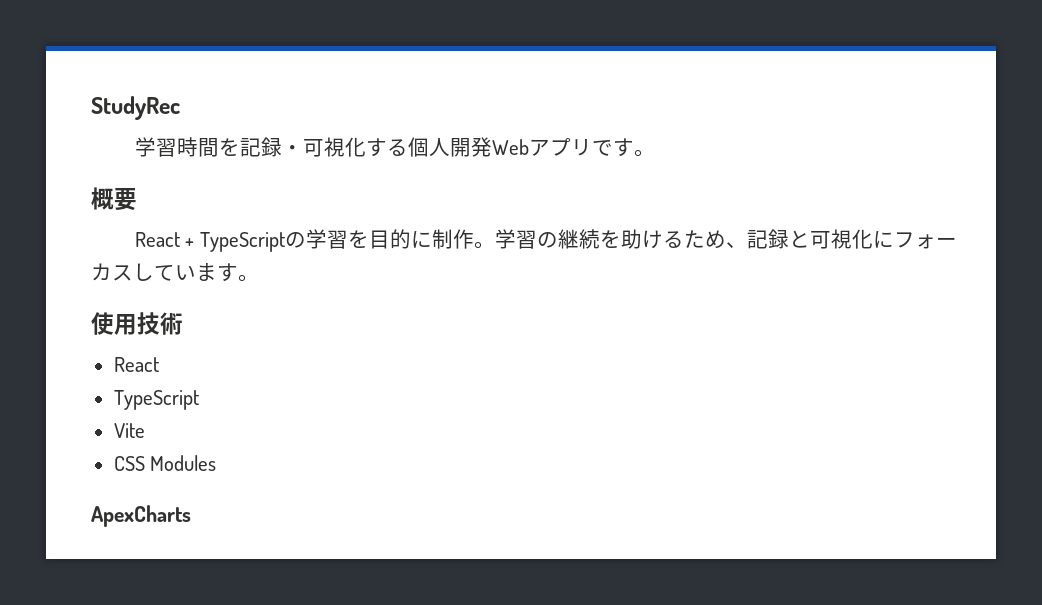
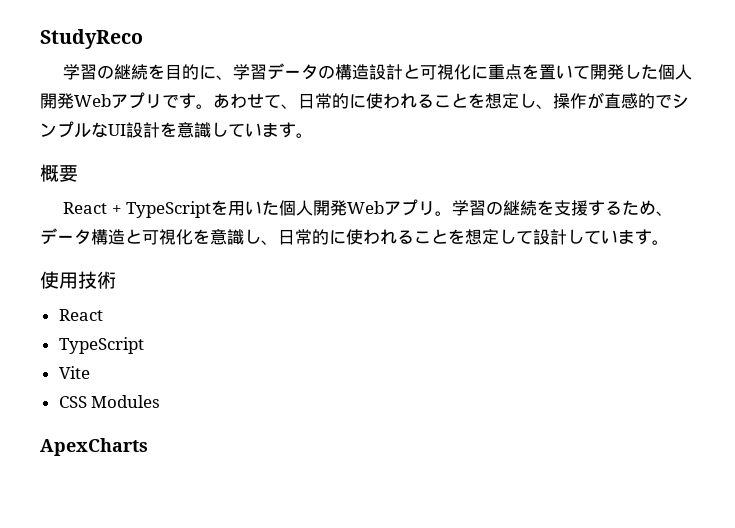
- StudyRec
- 学習時間を記録・可視化する個人開発Webアプリです。
+ StudyReco
+ 学習の継続を目的に、学習データの構造設計と可視化に重点を置いて開発した個人開発Webアプリです。あわせて、日常的に使われることを想定し、操作が直感的でシンプルなUI設計を意識しています。
  概要
- React + TypeScriptの学習を目的に制作。
+ React + TypeScriptを用いた個人開発Webアプリ。
- 学習の継続を助けるため、記録と可視化にフォーカスしています。
+ 学習の継続を支援するため、データ構造と可視化を意識し、日常的に使われることを想定して設計しています。

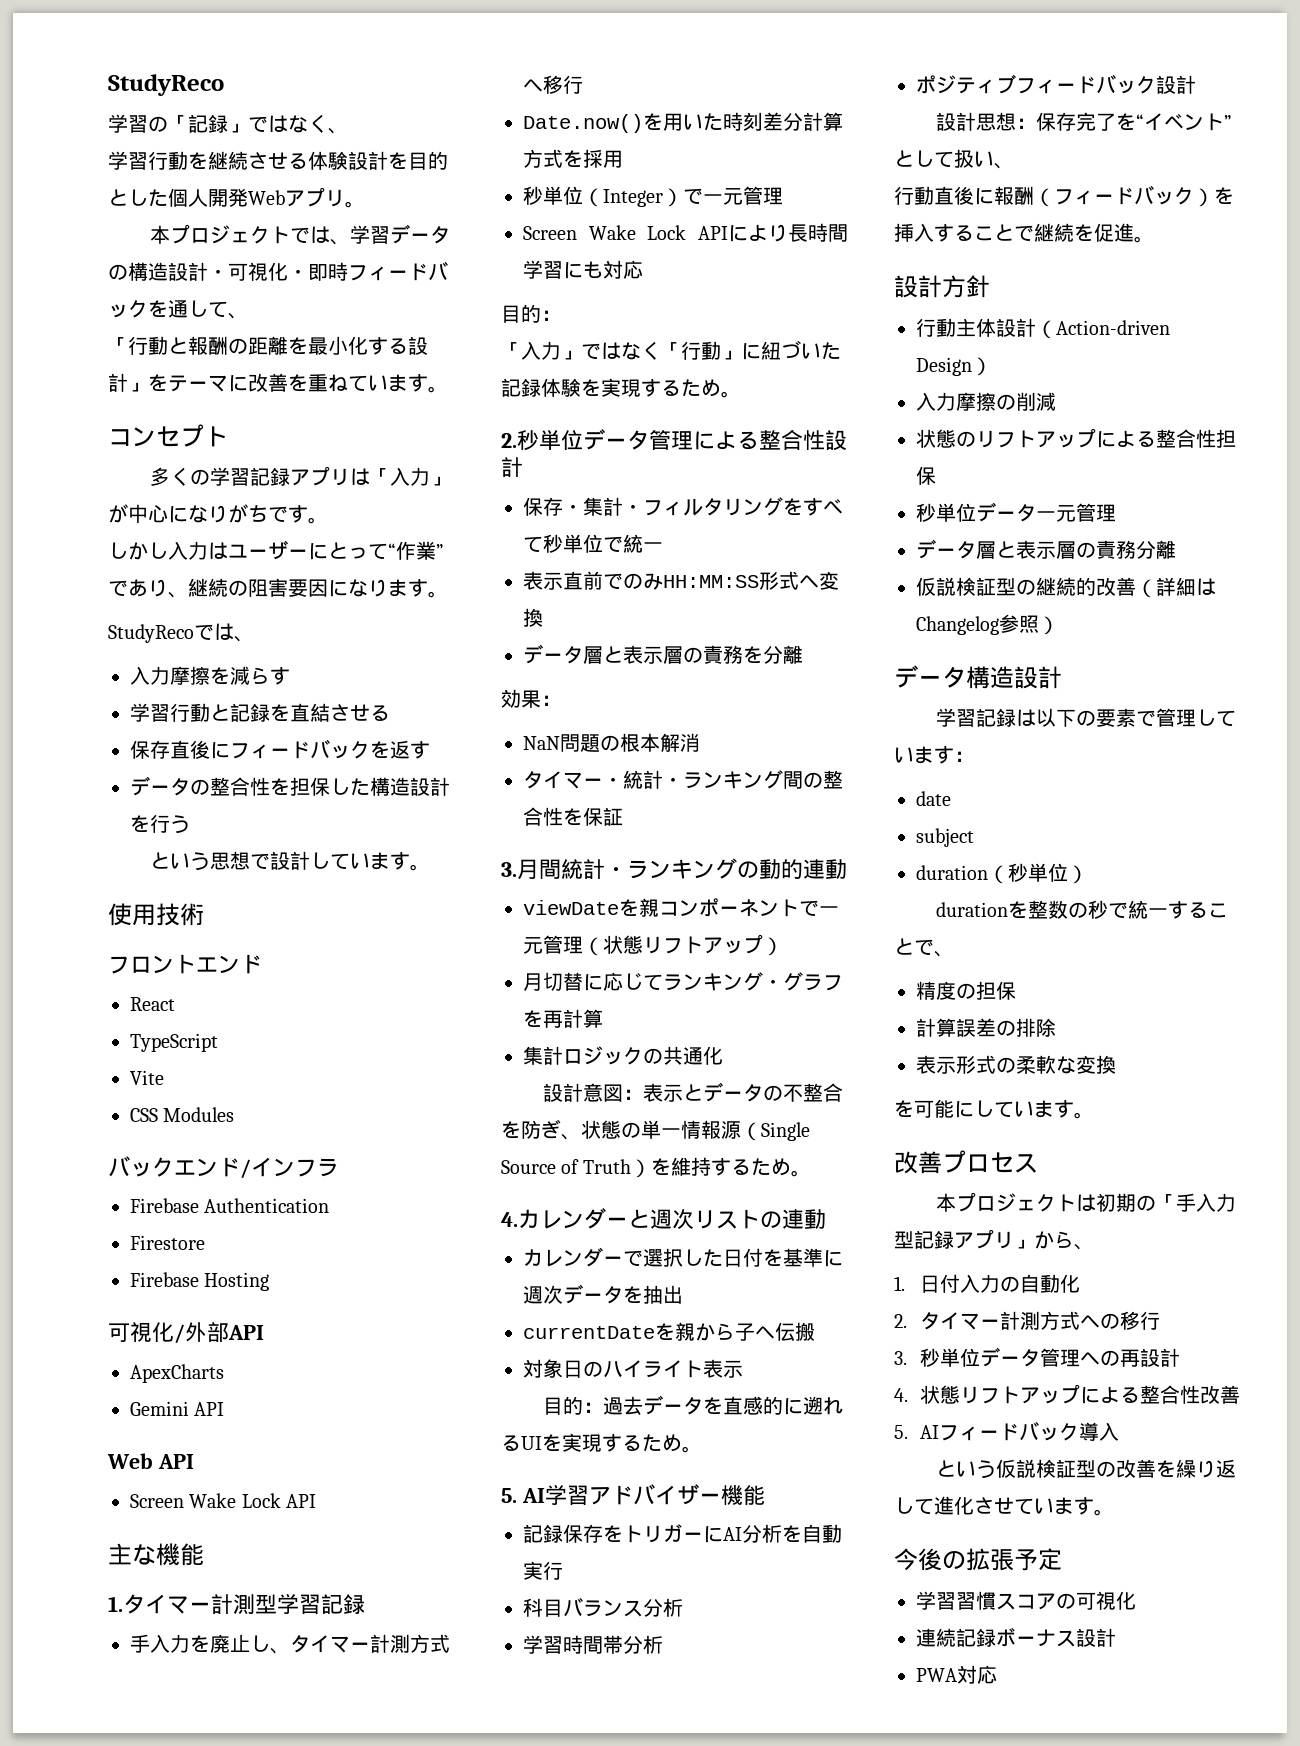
- 学習の継続を目的に、学習データの構造設計と可視化に重点を置いて開発した個人開発Webアプリです。あわせて、日常的に使われることを想定し、操作が直感的でシンプルなUI設計を意識しています。
- 概要
- React + TypeScriptを用いた個人開発Webアプリ。学習の継続を支援するため、データ構造と可視化を意識し、日常的に使われることを想定して設計しています。
+ 学習の「記録」ではなく、
+ 学習行動を継続させる体験設計を目的とした個人開発Webアプリ。
+ 本プロジェクトでは、学習データの構造設計・可視化・即時フィードバックを通して、
+ 「行動と報酬の距離を最小化する設計」をテーマに改善を重ねています。
+ コンセプト
+ 多くの学習記録アプリは「入力」が中心になりがちです。
+ しかし入力はユーザーにとって“作業”であり、継続の阻害要因になります。
+ StudyRecoでは、
+ 入力摩擦を減らす
+ 学習行動と記録を直結させる
+ 保存直後にフィードバックを返す
+ データの整合性を担保した構造設計を行う
+ という思想で設計しています。
+ フロントエンド
+ バックエンド/インフラ
+ Firebase Authentication
+ Firestore
+ Firebase Hosting
+ 可視化/外部API
  ApexCharts
+ Gemini API
+ Web API
+ Screen Wake Lock API
+ 主な機能
+ 1.タイマー計測型学習記録
+ 手入力を廃止し、タイマー計測方式へ移行
+ Date.now()を用いた時刻差分計算方式を採用
+ 秒単位（Integer）で一元管理
+ Screen Wake Lock APIにより長時間学習にも対応
+ 目的：
+ 「入力」ではなく「行動」に紐づいた記録体験を実現するため。
+ 2.秒単位データ管理による整合性設計
+ 保存・集計・フィルタリングをすべて秒単位で統一
+ 表示直前でのみHH:MM:SS形式へ変換
+ データ層と表示層の責務を分離
+ 効果：
+ NaN問題の根本解消
+ タイマー・統計・ランキング間の整合性を保証
+ 3.月間統計・ランキングの動的連動
+ viewDateを親コンポーネントで一元管理（状態リフトアップ）
+ 月切替に応じてランキング・グラフを再計算
+ 集計ロジックの共通化
+ 設計意図：表示とデータの不整合を防ぎ、状態の単一情報源（Single Source of Truth）を維持するため。
+ 4.カレンダーと週次リストの連動
+ カレンダーで選択した日付を基準に週次データを抽出
+ currentDateを親から子へ伝搬
+ 対象日のハイライト表示
+ 目的：過去データを直感的に遡れるUIを実現するため。
+ 5. AI学習アドバイザー機能
+ 記録保存をトリガーにAI分析を自動実行
+ 科目バランス分析
+ 学習時間帯分析
+ ポジティブフィードバック設計
+ 設計思想：保存完了を“イベント”として扱い、
+ 行動直後に報酬（フィードバック）を挿入することで継続を促進。
+ 設計方針
+ 行動主体設計（Action-driven Design）
+ 入力摩擦の削減
+ 状態のリフトアップによる整合性担保
+ 秒単位データ一元管理
+ データ層と表示層の責務分離
+ 仮説検証型の継続的改善（詳細はChangelog参照）
+ データ構造設計
+ 学習記録は以下の要素で管理しています：
+ date
+ subject
+ duration（秒単位）
+ durationを整数の秒で統一することで、
+ 精度の担保
+ 計算誤差の排除
+ 表示形式の柔軟な変換
+ を可能にしています。
+ 改善プロセス
+ 本プロジェクトは初期の「手入力型記録アプリ」から、
+ 1.日付入力の自動化
+ 2.タイマー計測方式への移行
+ 3.秒単位データ管理への再設計
+ 4.状態リフトアップによる整合性改善
+ 5. AIフィードバック導入
+ という仮説検証型の改善を繰り返して進化させています。
+ 今後の拡張予定
+ 学習習慣スコアの可視化
+ 連続記録ボーナス設計
+ PWA対応

